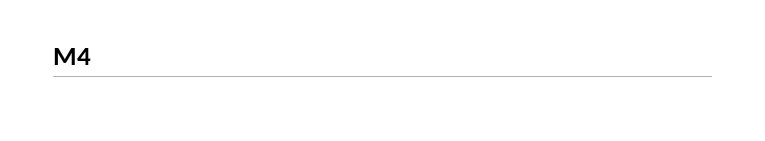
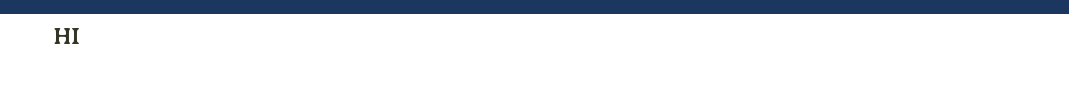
- M4
+ HI

